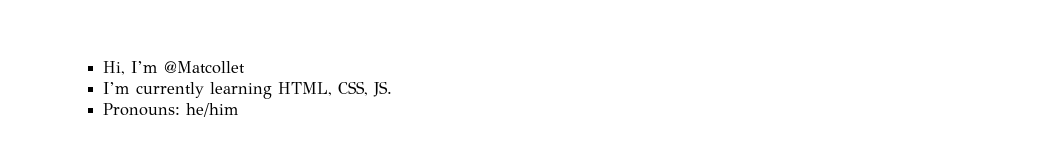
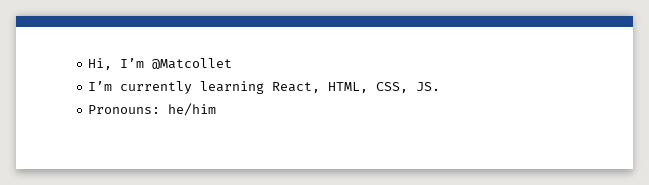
- I’m currently learning HTML, CSS, JS.
+ I’m currently learning React, HTML, CSS, JS.

